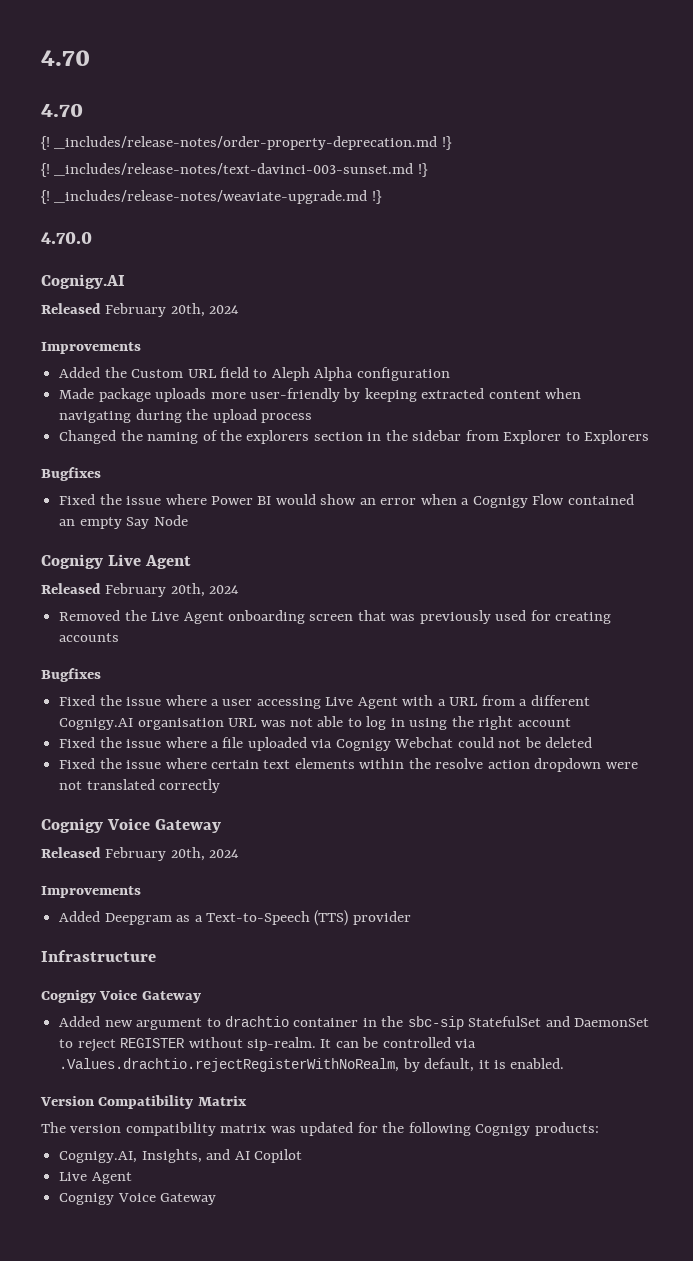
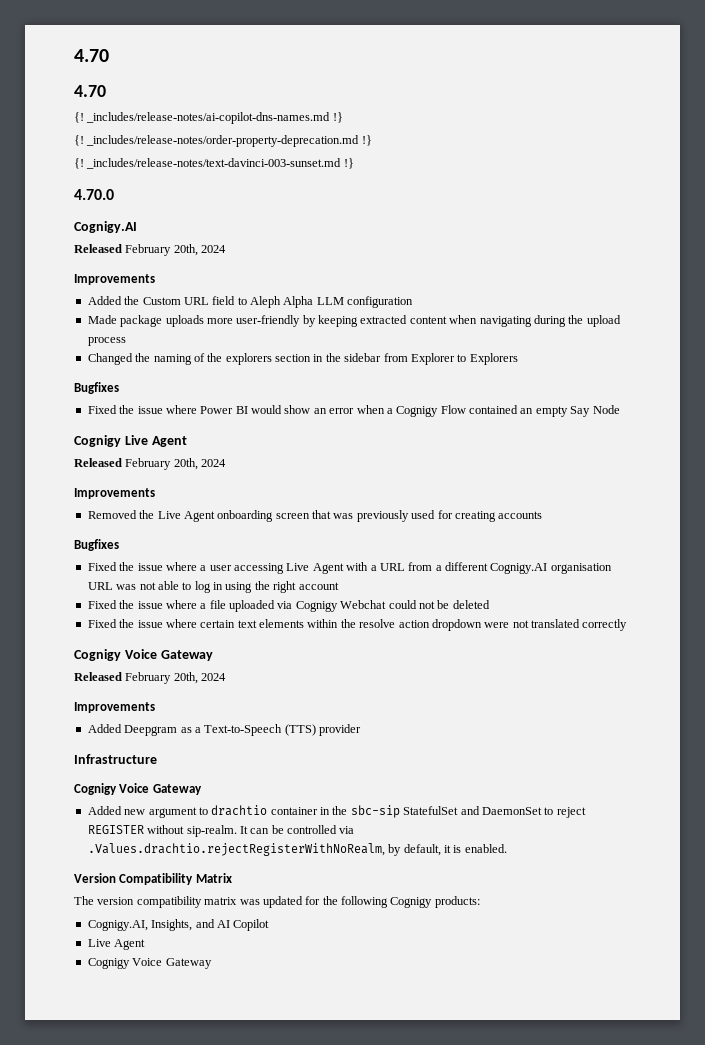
+ {! _includes/release-notes/ai-copilot-dns-names.md !}
- {! _includes/release-notes/weaviate-upgrade.md !}
- Added the Custom URL field to Aleph Alpha configuration
+ Added the Custom URL field to Aleph Alpha LLM configuration
  Cognigy Live Agent
  Released February 20th, 2024
+ Improvements

